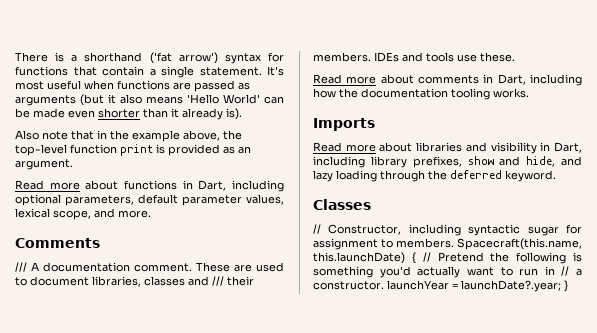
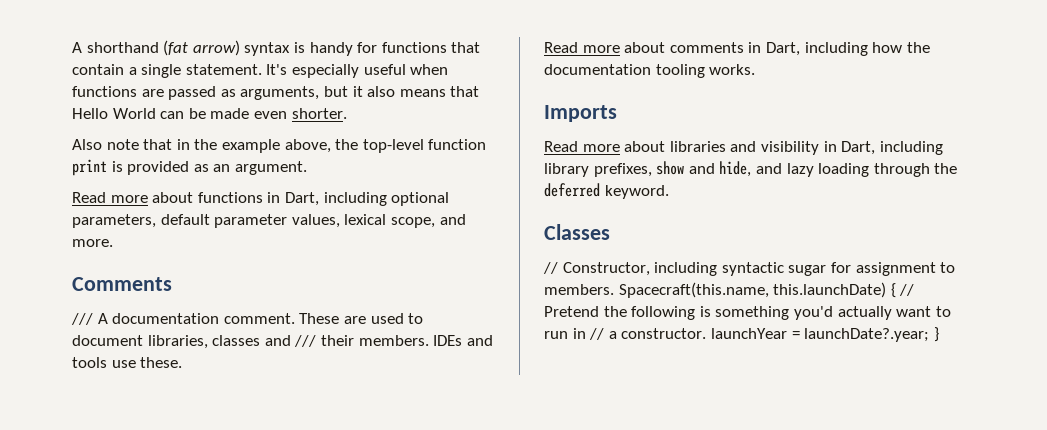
- There is a shorthand ('fat arrow') syntax for functions that contain a single statement.
+ A shorthand (fat arrow) syntax is handy for functions that contain a single statement.
- It's most useful when functions are passed as arguments (but it also means 'Hello World' can be made even shorter than it already is).
+ It's especially useful when functions are passed as arguments, but it also means that Hello World can be made even shorter.

